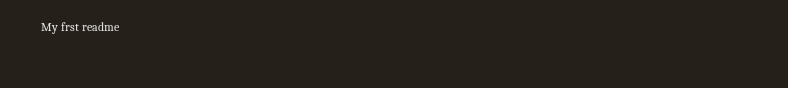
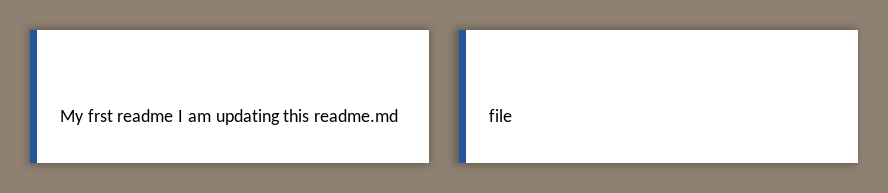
- My frst readme
+ My frst readme I am updating this readme.md file

